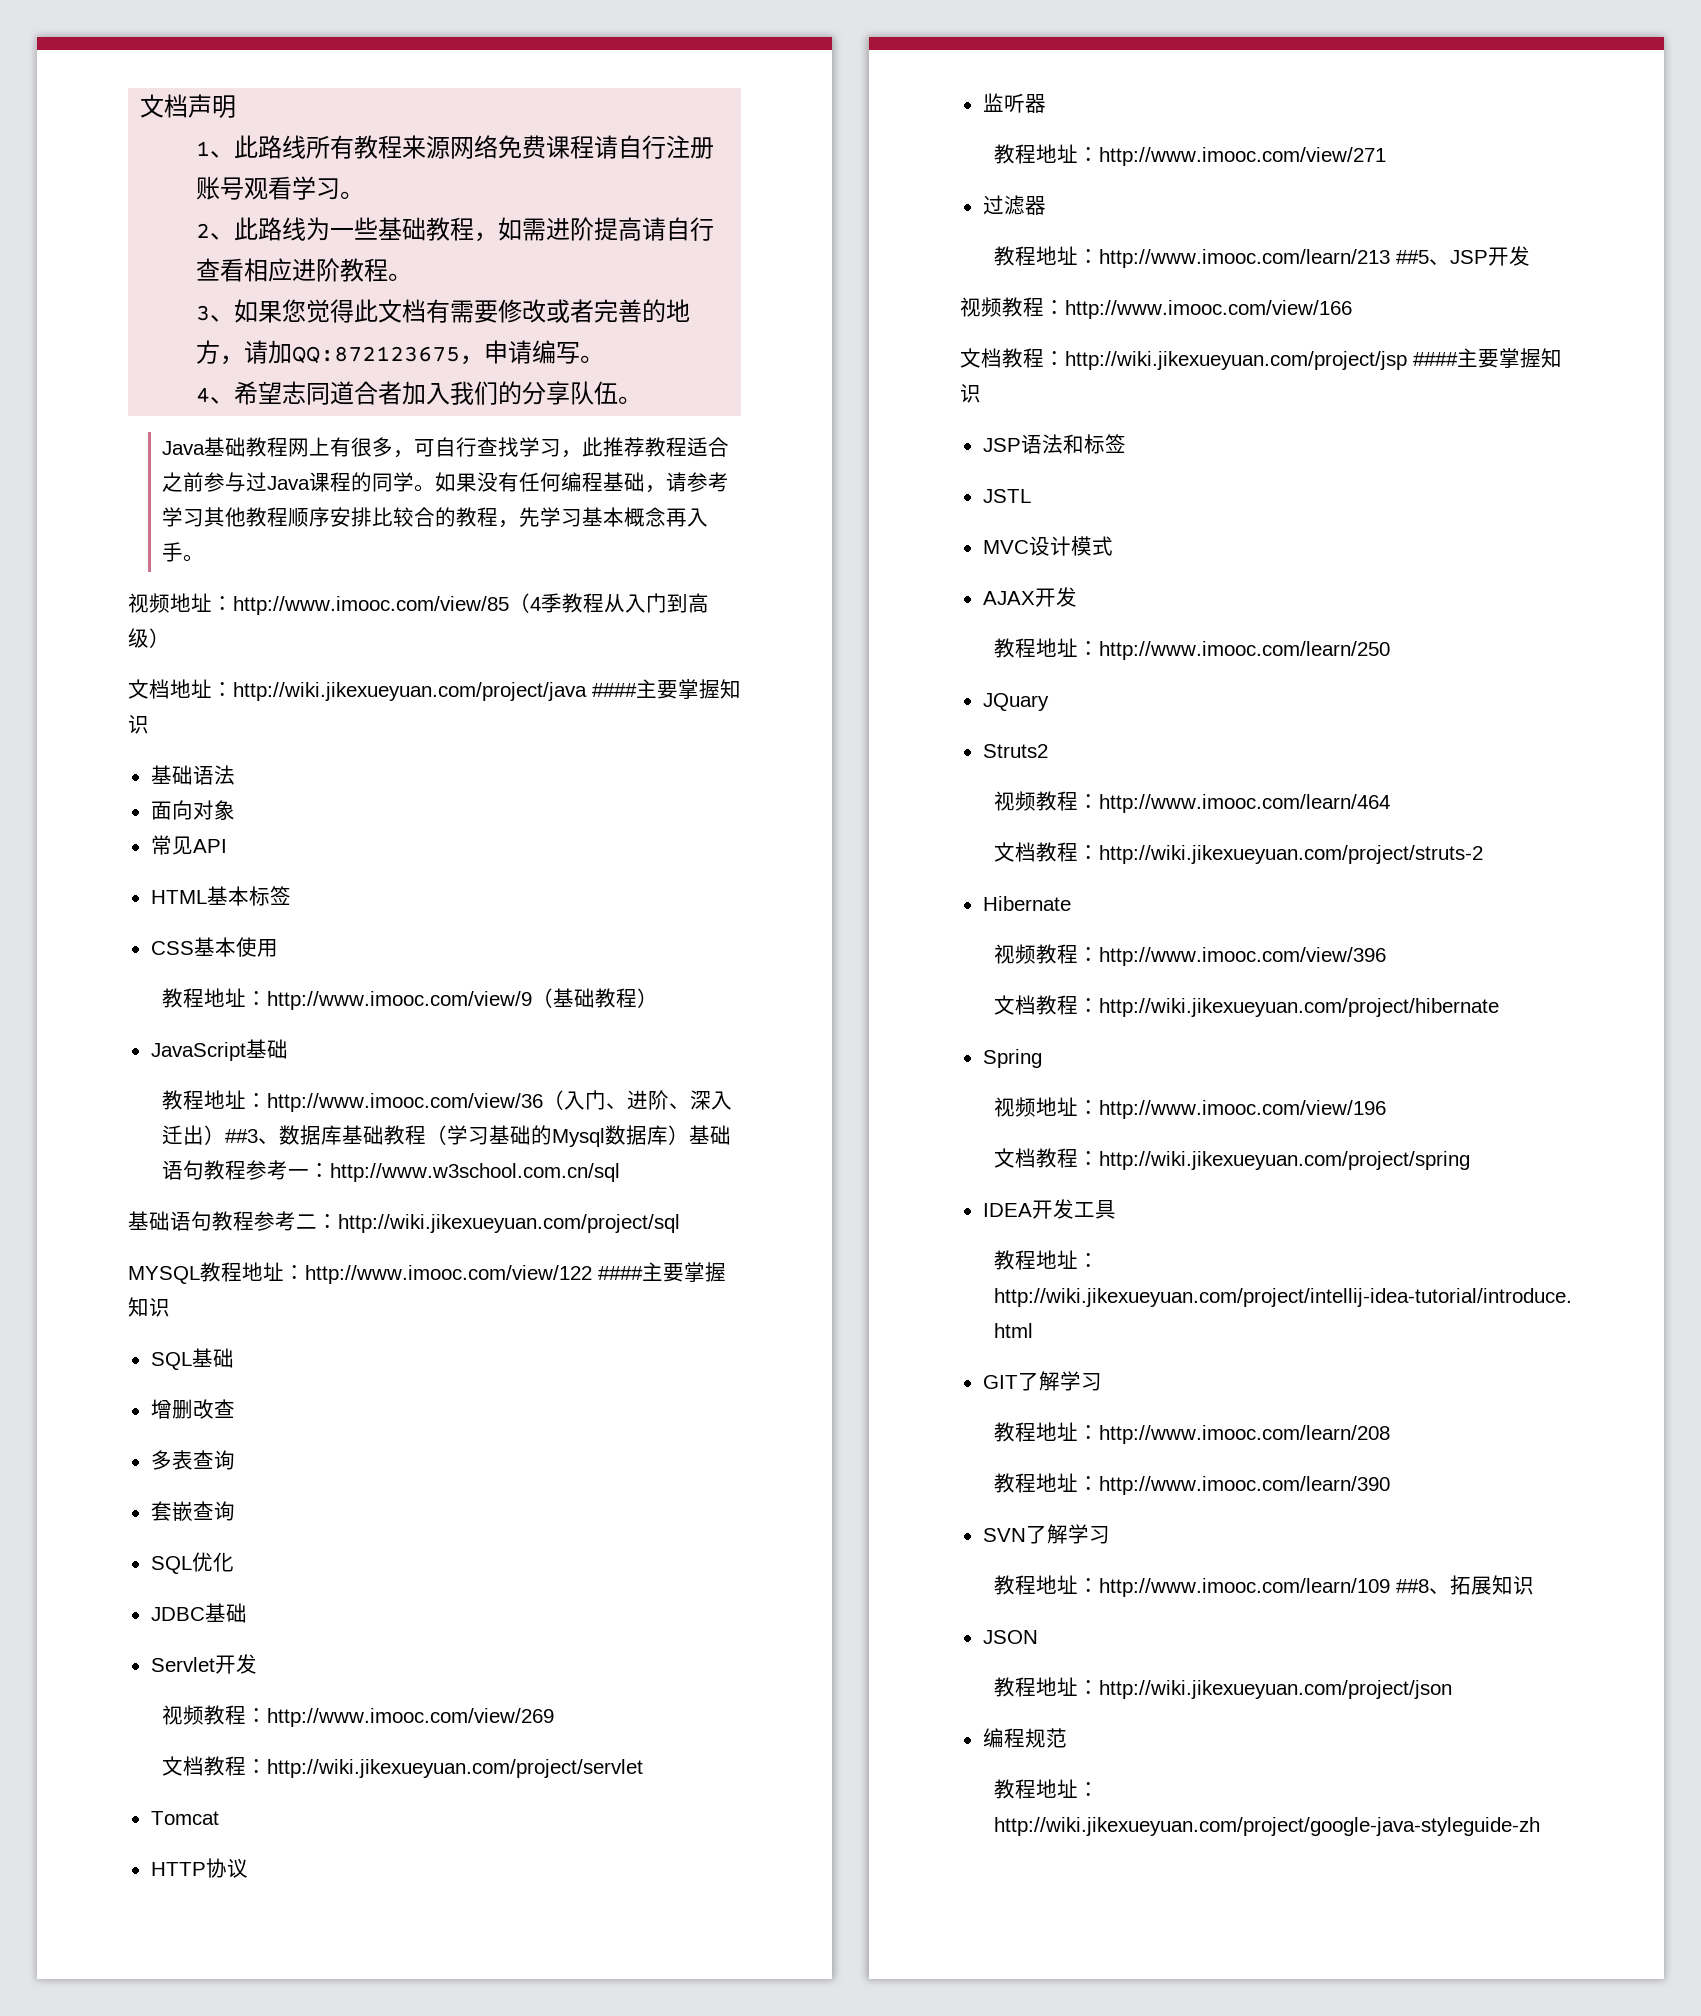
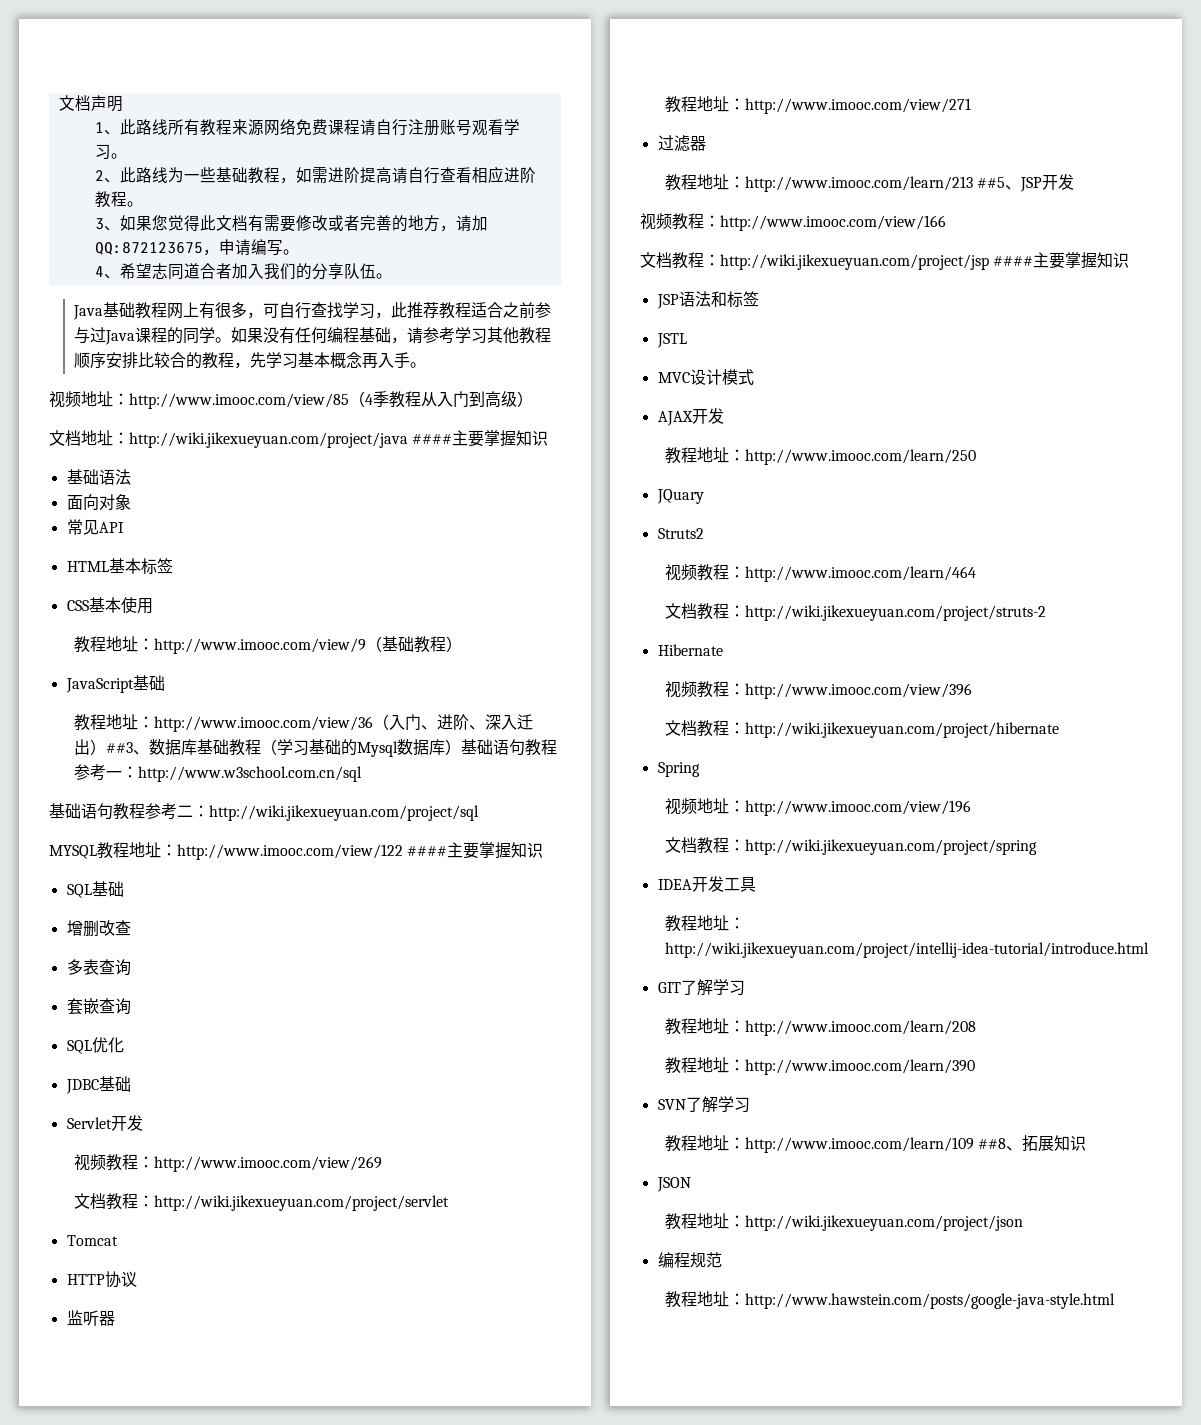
- 教程地址：http://wiki.jikexueyuan.com/project/google-java-styleguide-zh
+ 教程地址：http://www.hawstein.com/posts/google-java-style.html

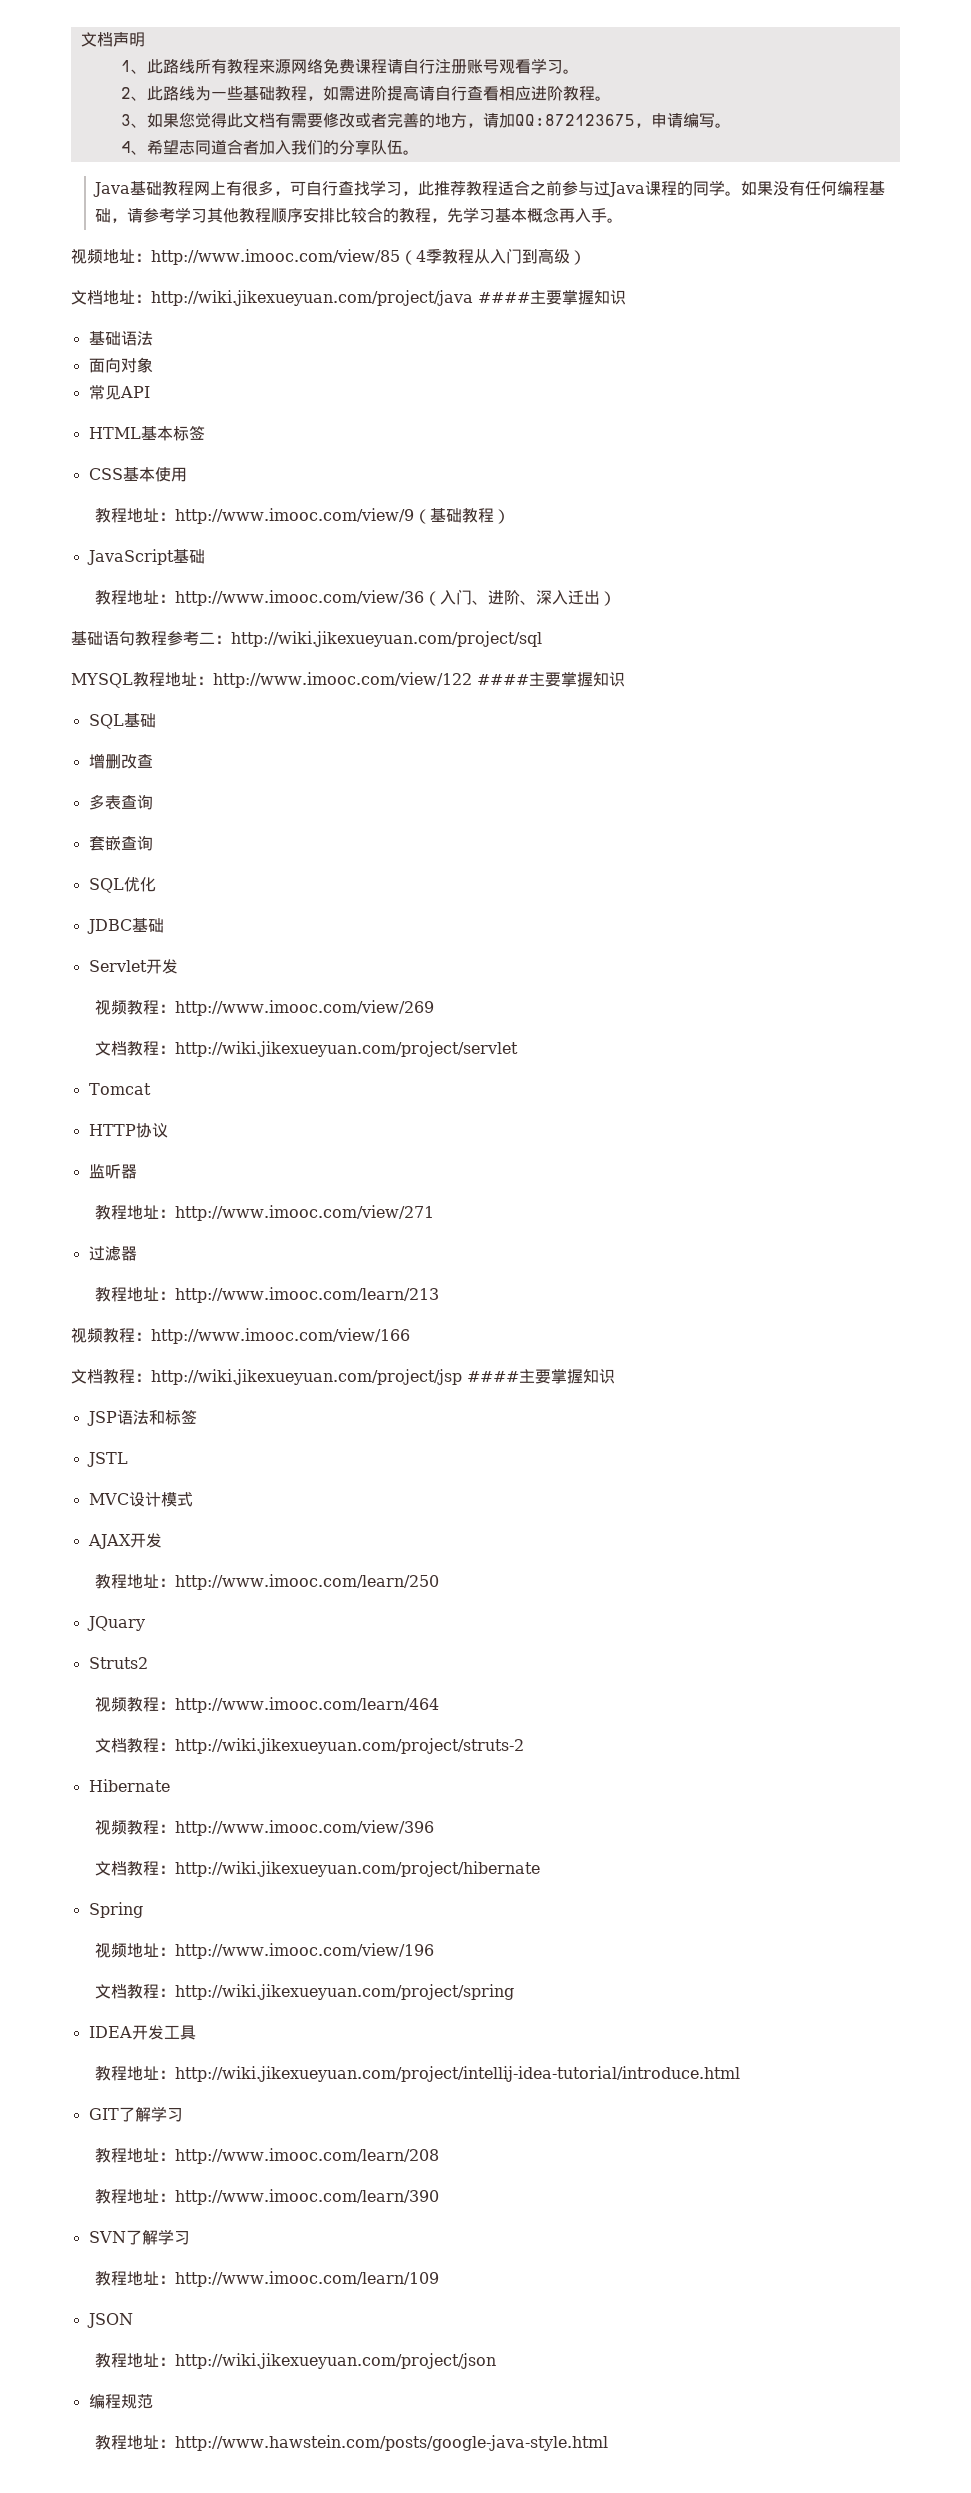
- 教程地址：http://www.imooc.com/view/36（入门、进阶、深入迁出）##3、数据库基础教程（学习基础的Mysql数据库）基础语句教程参考一：http://www.w3school.com.cn/sql
+ 教程地址：http://www.imooc.com/view/36（入门、进阶、深入迁出）
- 教程地址：http://www.imooc.com/learn/213 ##5、JSP开发
+ 教程地址：http://www.imooc.com/learn/213
- 教程地址：http://www.imooc.com/learn/109 ##8、拓展知识
+ 教程地址：http://www.imooc.com/learn/109

